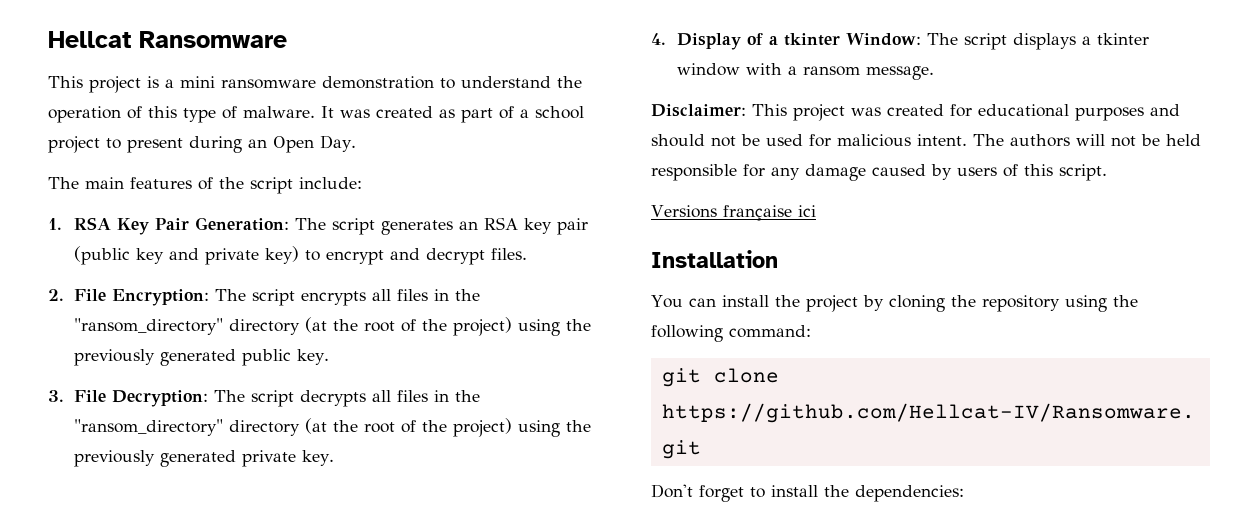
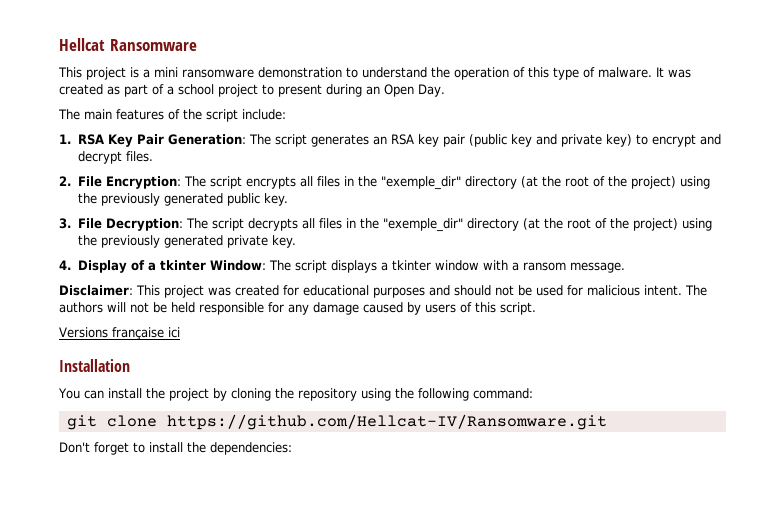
- 2. File Encryption: The script encrypts all files in the "ransom_directory" directory (at the root of the project) using the previously generated public key.
+ 2. File Encryption: The script encrypts all files in the "exemple_dir" directory (at the root of the project) using the previously generated public key.
- 3. File Decryption: The script decrypts all files in the "ransom_directory" directory (at the root of the project) using the previously generated private key.
+ 3. File Decryption: The script decrypts all files in the "exemple_dir" directory (at the root of the project) using the previously generated private key.

